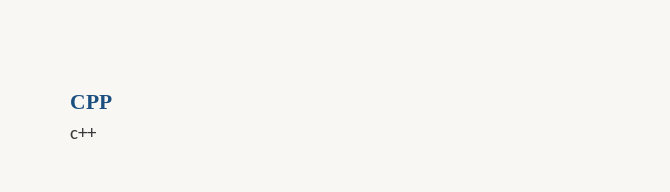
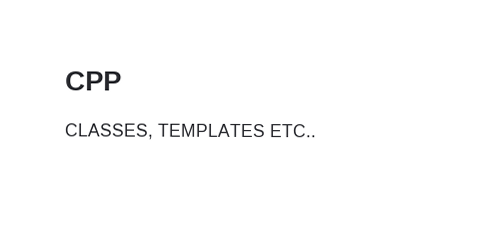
- c++
+ CLASSES, TEMPLATES ETC..

